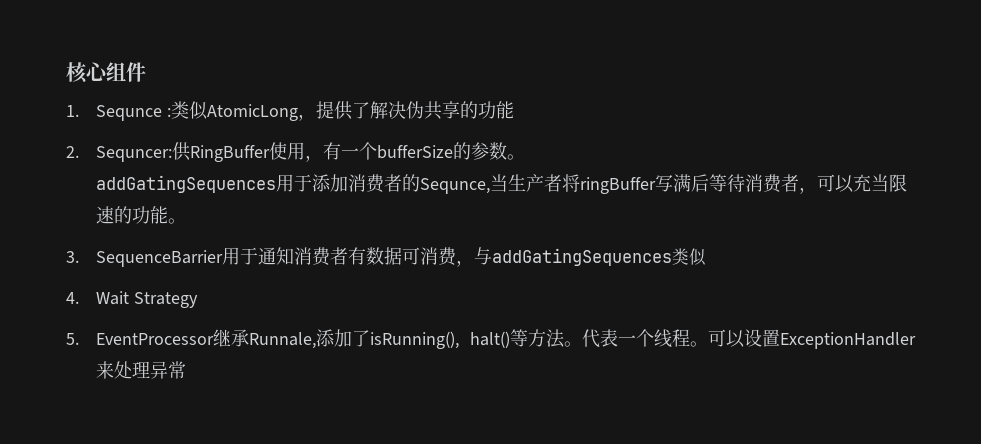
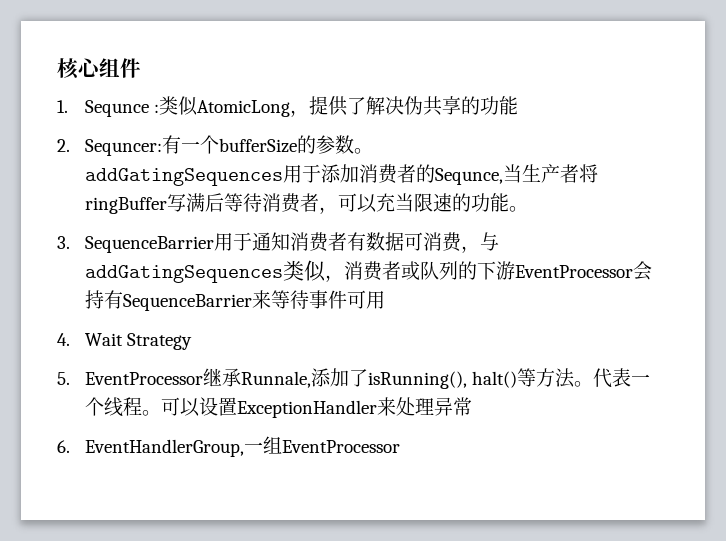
- 2. Sequncer:供RingBuffer使用，有一个bufferSize的参数。
+ 2. Sequncer:有一个bufferSize的参数。
- 3. SequenceBarrier用于通知消费者有数据可消费，与addGatingSequences类似
+ 3. SequenceBarrier用于通知消费者有数据可消费，与addGatingSequences类似，消费者或队列的下游EventProcessor会持有SequenceBarrier来等待事件可用
+ 6. EventHandlerGroup,一组EventProcessor

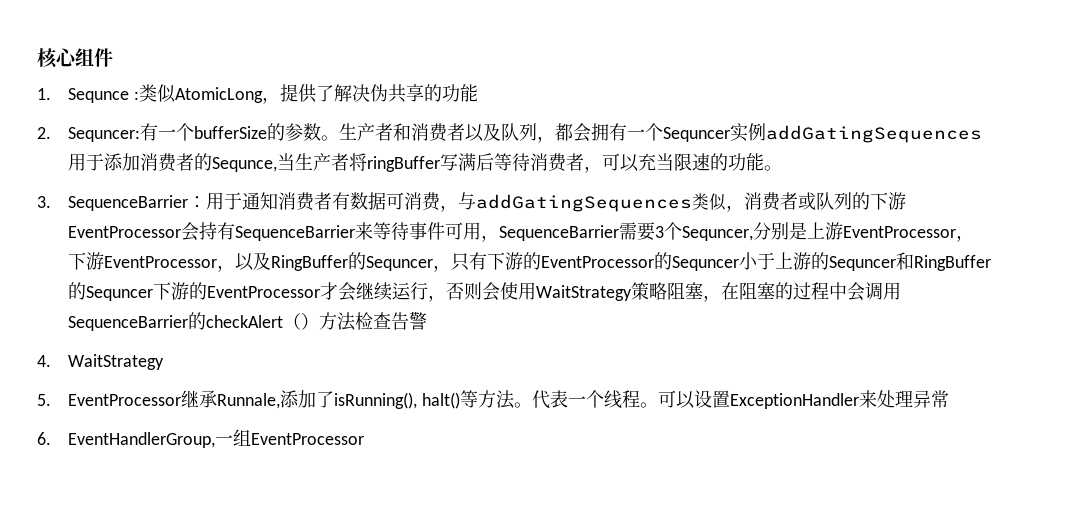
- 2. Sequncer:有一个bufferSize的参数。
- addGatingSequences用于添加消费者的Sequnce,当生产者将ringBuffer写满后等待消费者，可以充当限速的功能。
+ 2. Sequncer:有一个bufferSize的参数。生产者和消费者以及队列，都会拥有一个Sequncer实例addGatingSequences用于添加消费者的Sequnce,当生产者将ringBuffer写满后等待消费者，可以充当限速的功能。
- 3. SequenceBarrier用于通知消费者有数据可消费，与addGatingSequences类似，消费者或队列的下游EventProcessor会持有SequenceBarrier来等待事件可用
+ 3. SequenceBarrier：用于通知消费者有数据可消费，与addGatingSequences类似，消费者或队列的下游EventProcessor会持有SequenceBarrier来等待事件可用，SequenceBarrier需要3个Sequncer,分别是上游EventProcessor，下游EventProcessor，以及RingBuffer的Sequncer，只有下游的EventProcessor的Sequncer小于上游的Sequncer和RingBuffer的Sequncer下游的EventProcessor才会继续运行，否则会使用WaitStrategy策略阻塞，在阻塞的过程中会调用SequenceBarrier的checkAlert（）方法检查告警
- 4. Wait Strategy
+ 4. WaitStrategy

